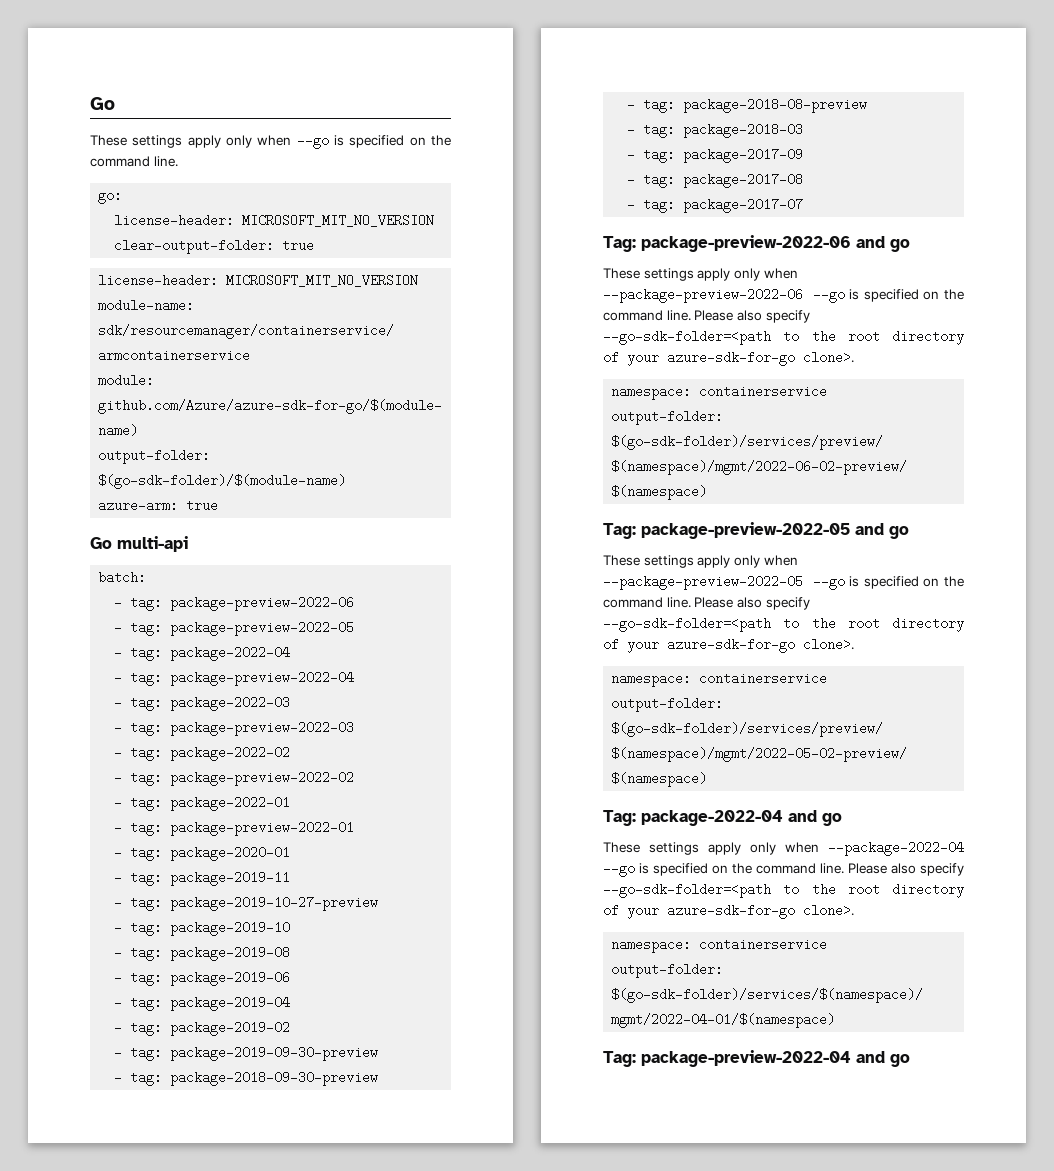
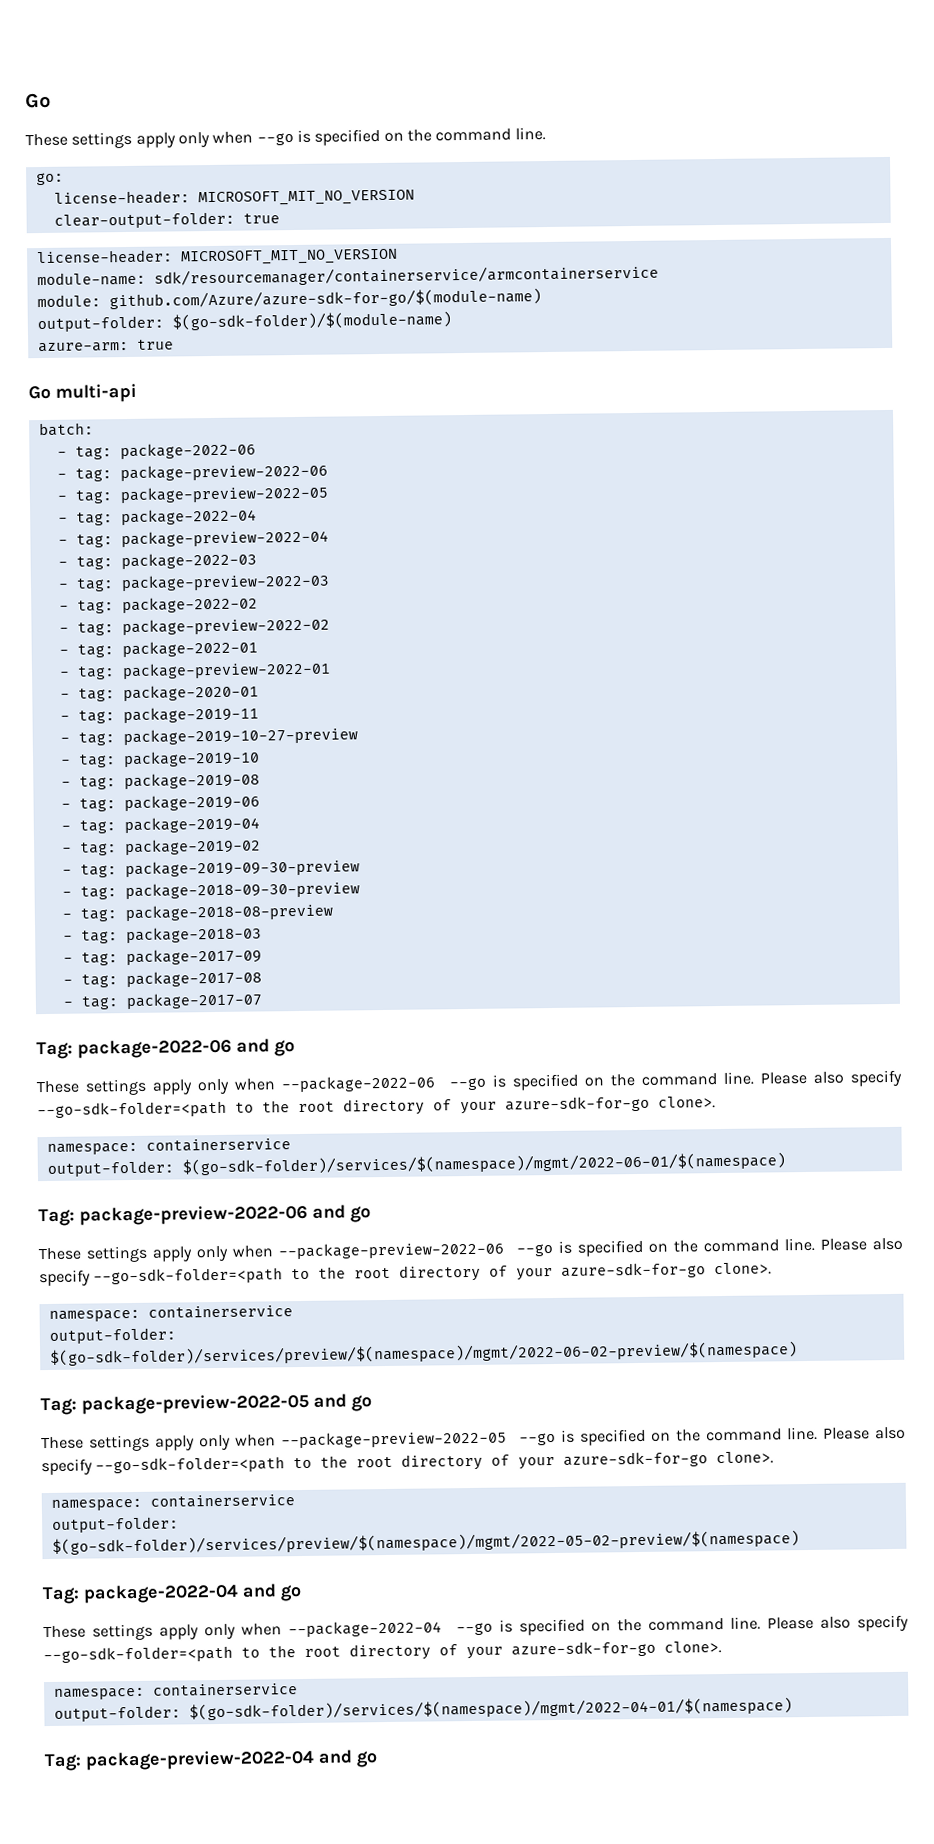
+ - tag: package-2022-06
+ Tag: package-2022-06 and go
+ These settings apply only when --package-2022-06 --go is specified on the command line. Please also specify --go-sdk-folder=<path to the root directory of your azure-sdk-for-go clone>.
+ namespace: containerservice
+ output-folder: $(go-sdk-folder)/services/$(namespace)/mgmt/2022-06-01/$(namespace)

